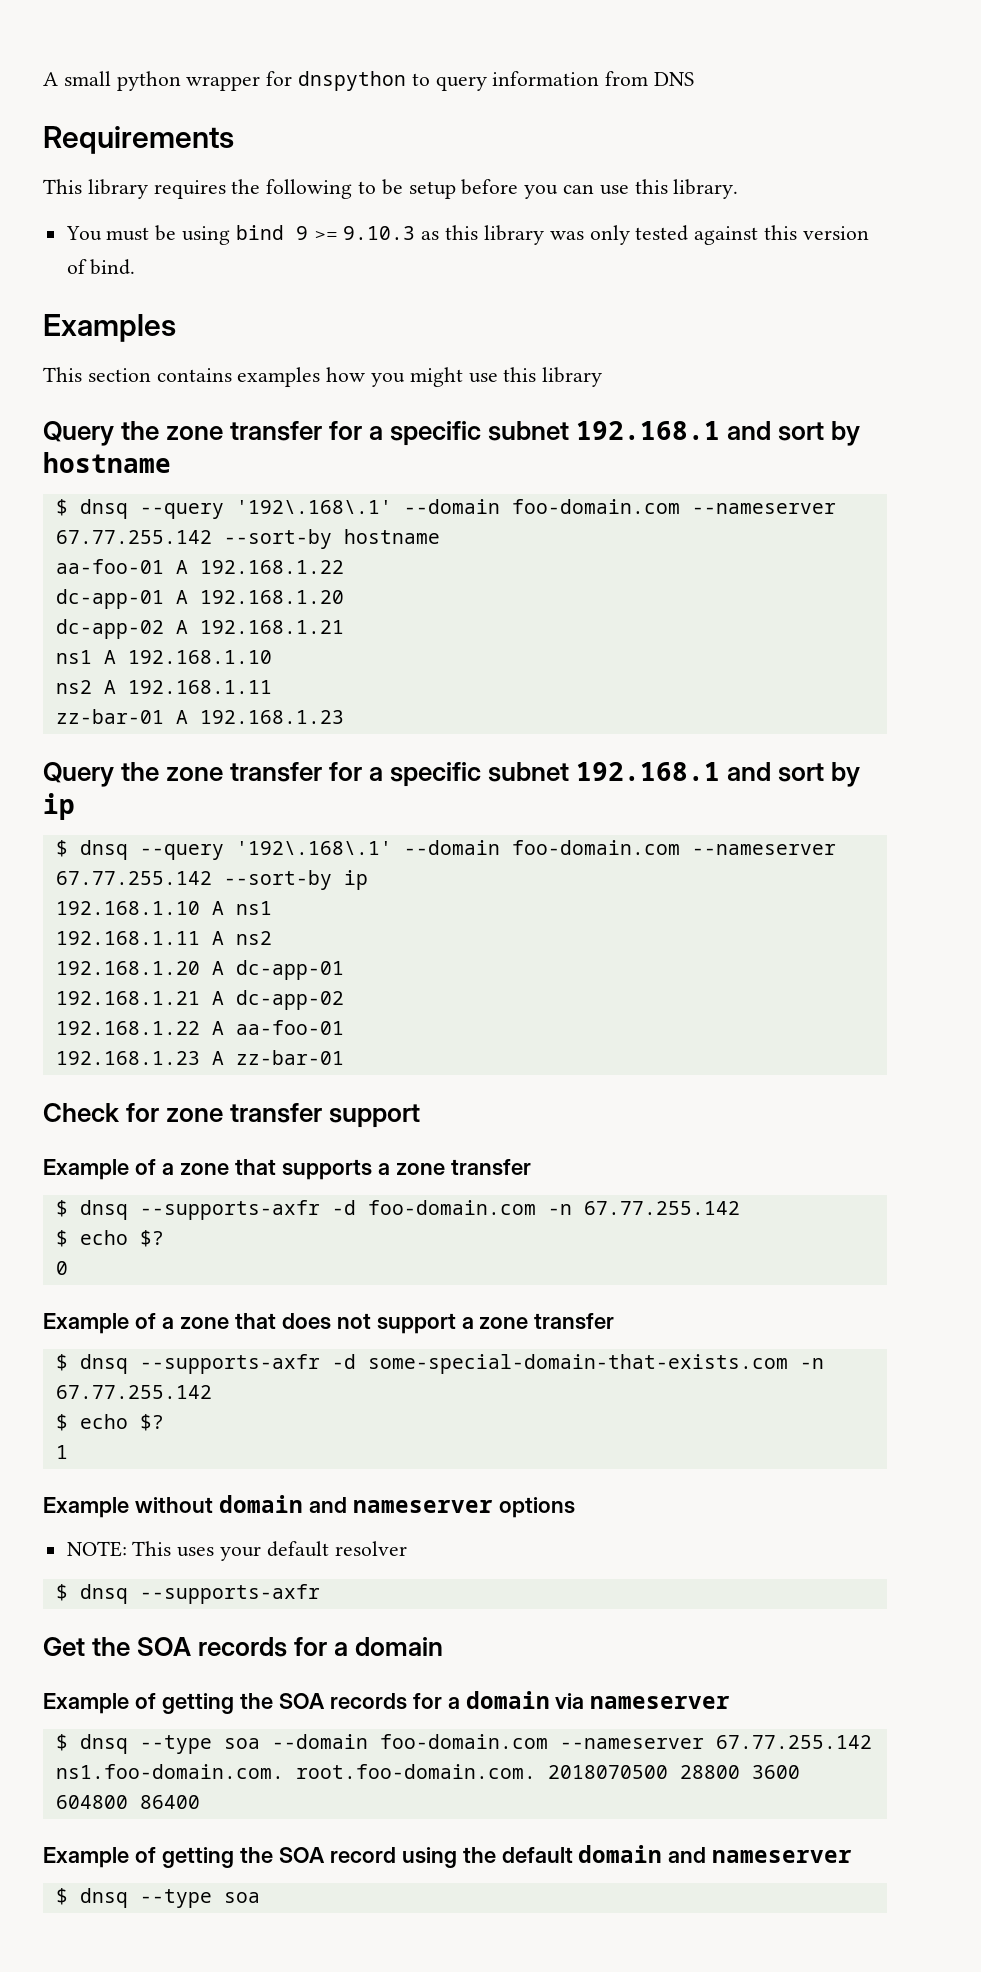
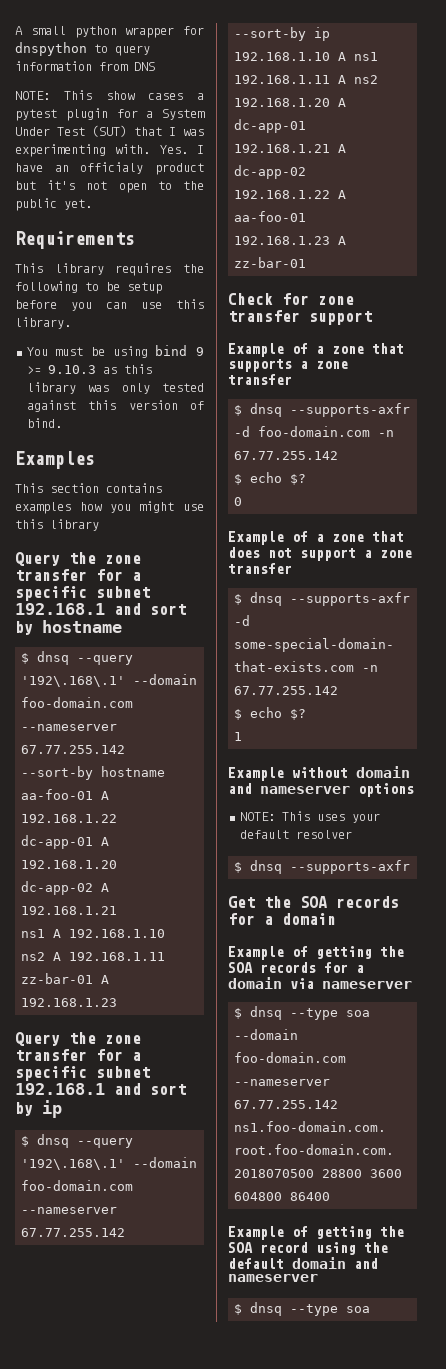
+ NOTE: This show cases a pytest plugin for a System Under Test (SUT) that I was experimenting with. Yes. I have an officialy product but it's not open to the public yet.

